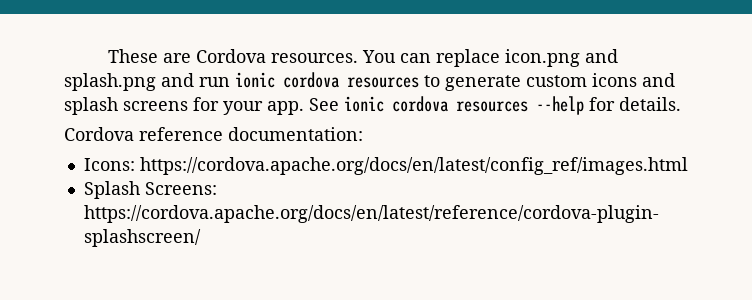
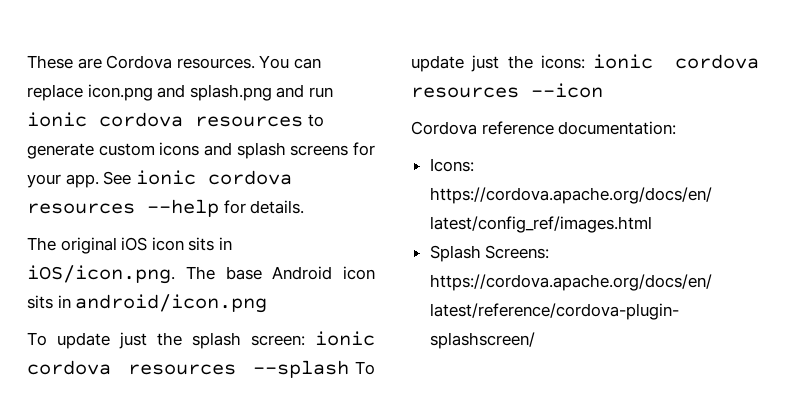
+ The original iOS icon sits in iOS/icon.png. The base Android icon sits in android/icon.png
+ To update just the splash screen: ionic cordova resources --splash To update just the icons: ionic cordova resources --icon

